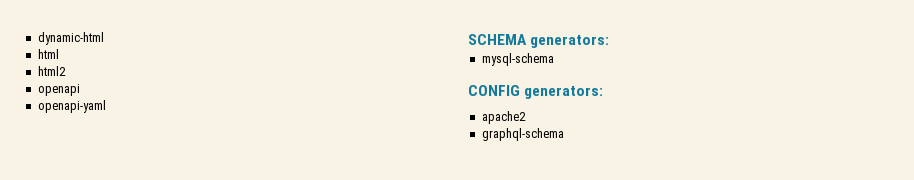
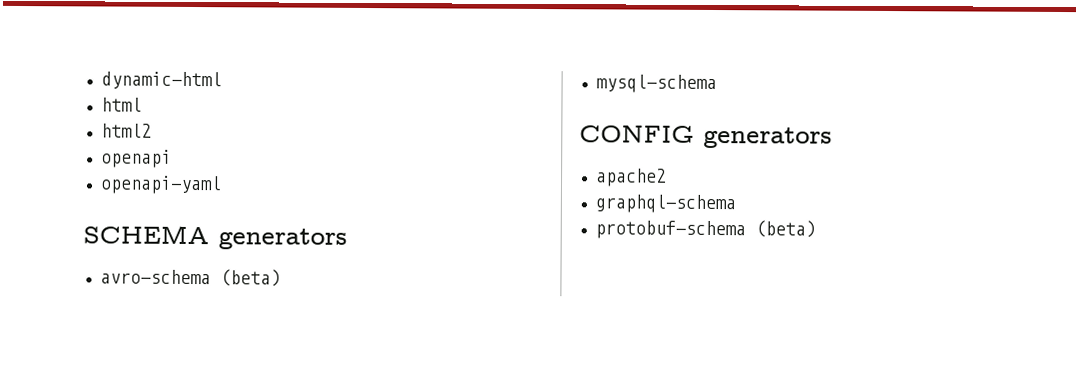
- SCHEMA generators:
+ SCHEMA generators
+ avro-schema (beta)
- CONFIG generators:
+ CONFIG generators
+ protobuf-schema (beta)

